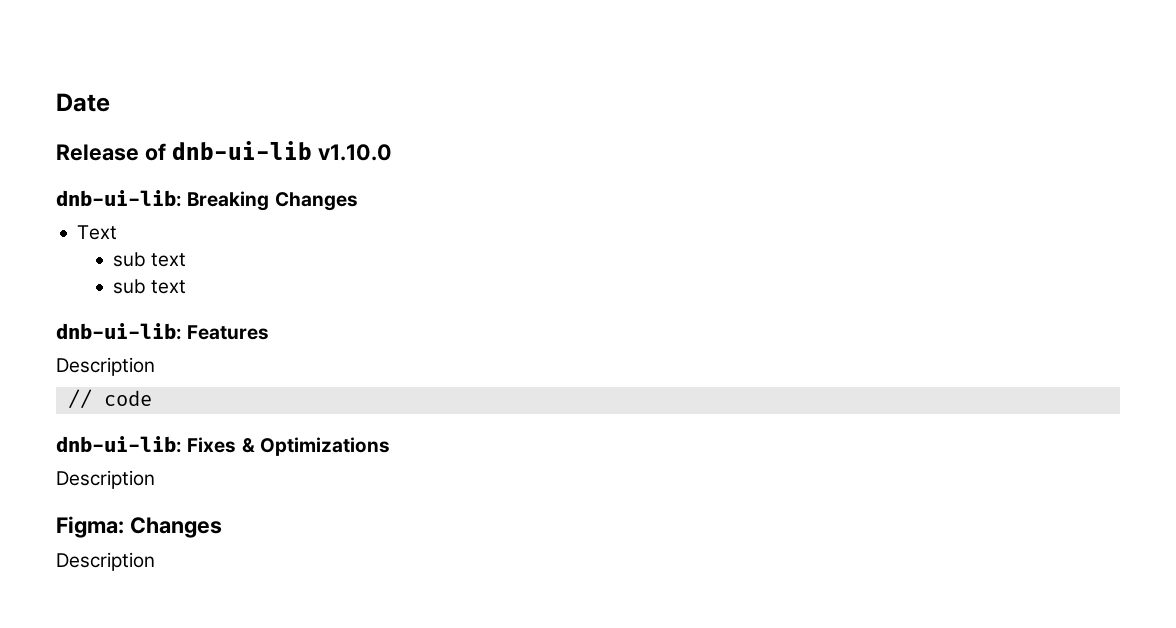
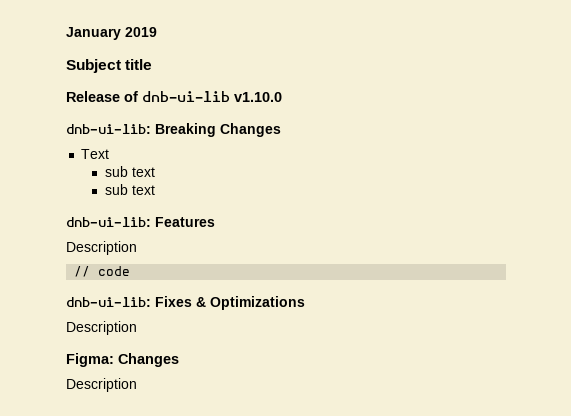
- Date
+ January 2019
+ Subject title

